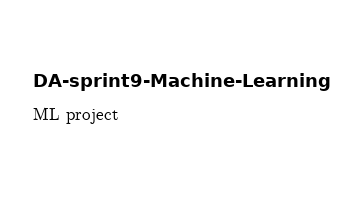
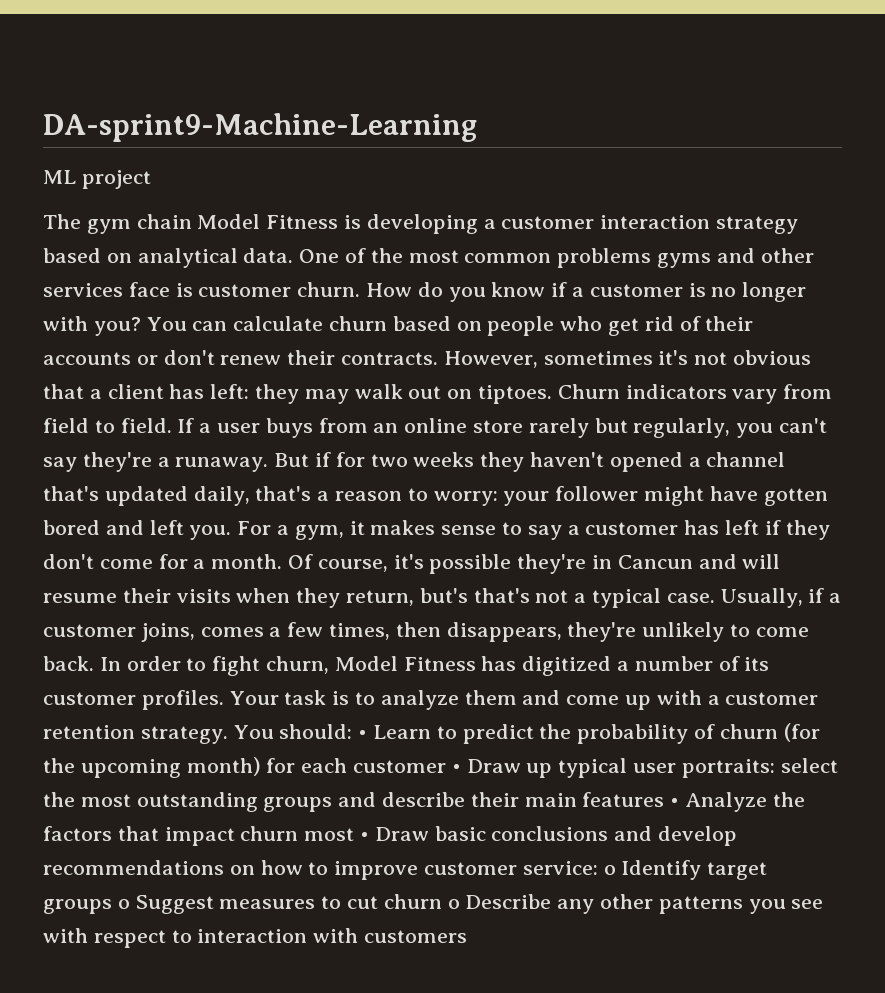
+ The gym chain Model Fitness is developing a customer interaction strategy based on analytical data. One of the most common problems gyms and other services face is customer churn. How do you know if a customer is no longer with you? You can calculate churn based on people who get rid of their accounts or don't renew their contracts. However, sometimes it's not obvious that a client has left: they may walk out on tiptoes. Churn indicators vary from field to field. If a user buys from an online store rarely but regularly, you can't say they're a runaway. But if for two weeks they haven't opened a channel that's updated daily, that's a reason to worry: your follower might have gotten bored and left you. For a gym, it makes sense to say a customer has left if they don't come for a month. Of course, it's possible they're in Cancun and will resume their visits when they return, but's that's not a typical case. Usually, if a customer joins, comes a few times, then disappears, they're unlikely to come back. In order to fight churn, Model Fitness has digitized a number of its customer profiles. Your task is to analyze them and come up with a customer retention strategy. You should: • Learn to predict the probability of churn (for the upcoming month) for each customer • Draw up typical user portraits: select the most outstanding groups and describe their main features • Analyze the factors that impact churn most • Draw basic conclusions and develop recommendations on how to improve customer service: o Identify target groups o Suggest measures to cut churn o Describe any other patterns you see with respect to interaction with customers

